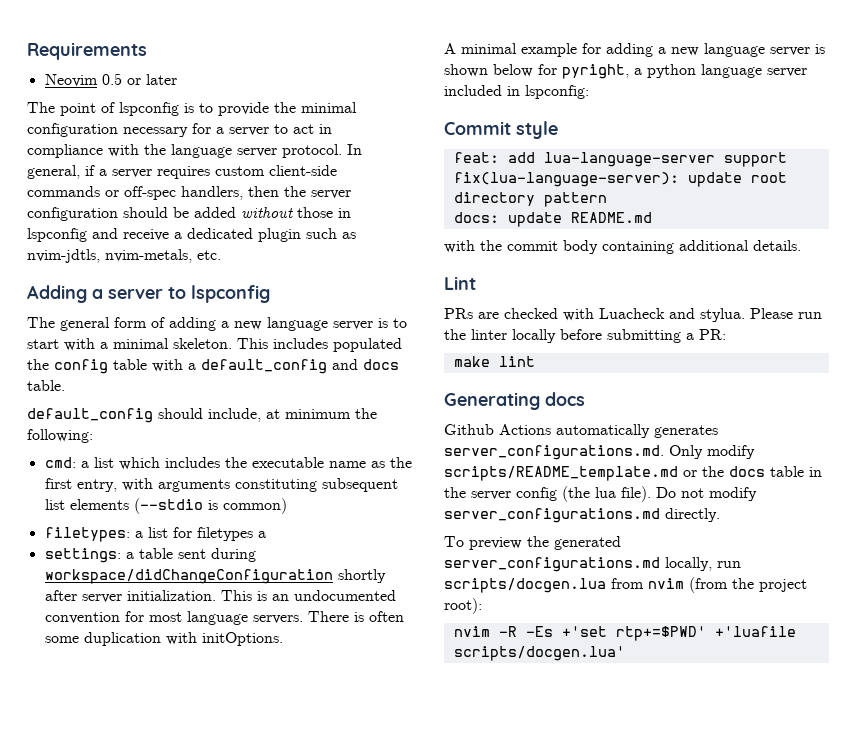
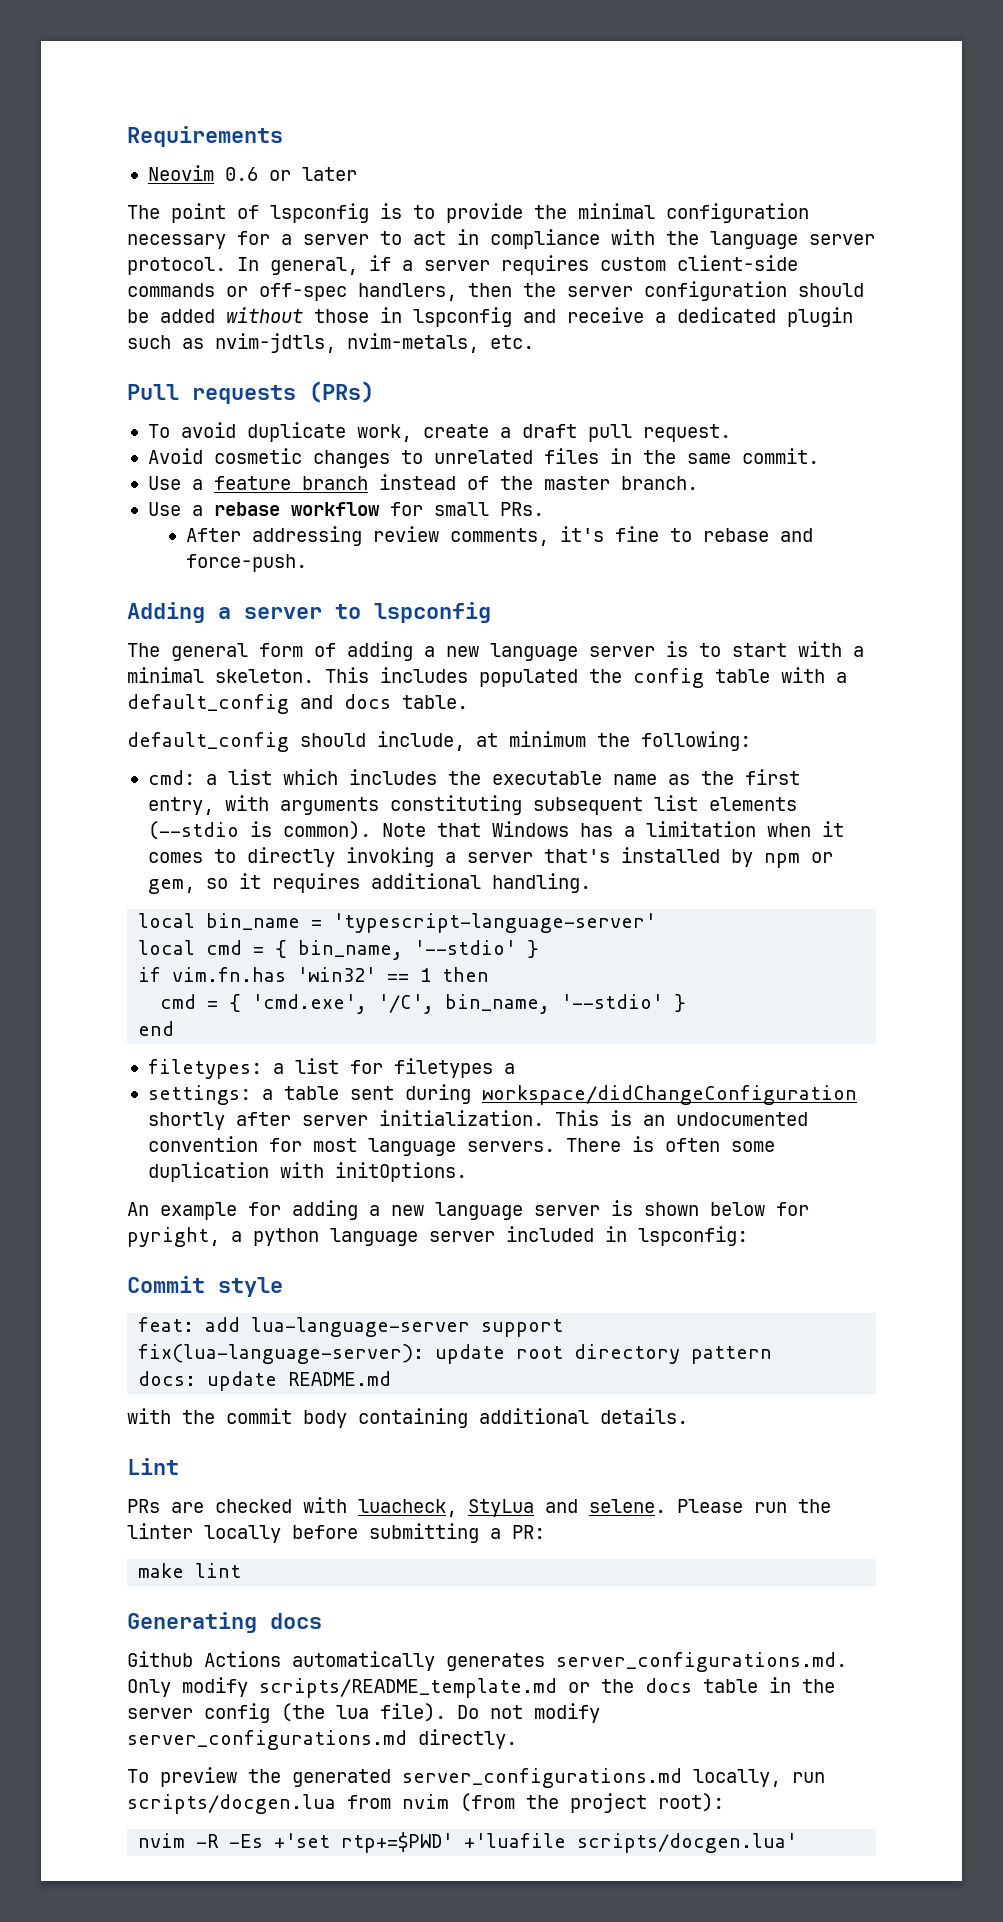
- Neovim 0.5 or later
+ Neovim 0.6 or later
+ Pull requests (PRs)
+ To avoid duplicate work, create a draft pull request.
+ Avoid cosmetic changes to unrelated files in the same commit.
+ Use a feature branch instead of the master branch.
+ Use a rebase workflow for small PRs.
+ After addressing review comments, it's fine to rebase and force-push.
- cmd: a list which includes the executable name as the first entry, with arguments constituting subsequent list elements (--stdio is common)
+ cmd: a list which includes the executable name as the first entry, with arguments constituting subsequent list elements (--stdio is common). Note that Windows has a limitation when it comes to directly invoking a server that's installed by npm or gem, so it requires additional handling.
+ local bin_name = 'typescript-language-server'
+ local cmd = { bin_name, '--stdio' }
+ if vim.fn.has 'win32' == 1 then
+ cmd = { 'cmd.exe', '/C', bin_name, '--stdio' }
+ end
- A minimal example for adding a new language server is shown below for pyright, a python language server included in lspconfig:
+ An example for adding a new language server is shown below for pyright, a python language server included in lspconfig:
- PRs are checked with Luacheck and stylua.
+ PRs are checked with luacheck, StyLua and selene.

